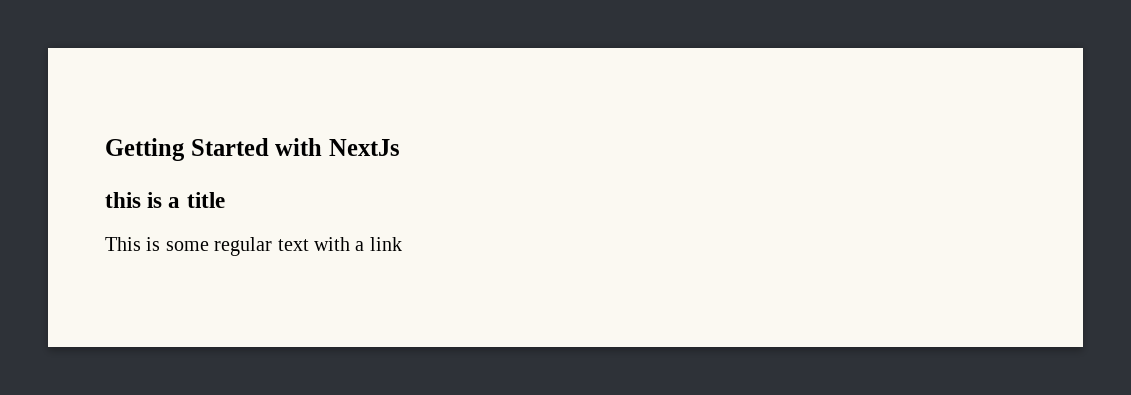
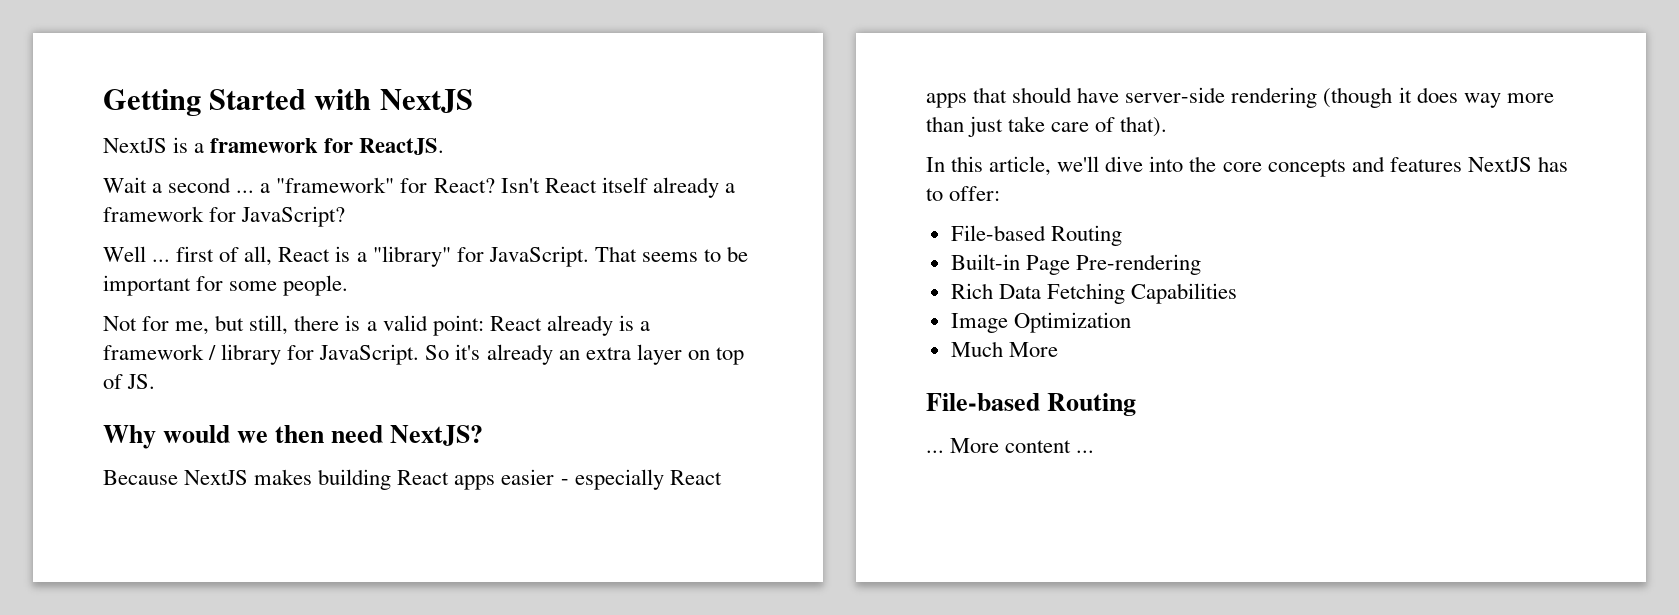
- Getting Started with NextJs
- this is a title
- This is some regular text with a link
+ Getting Started with NextJS
+ NextJS is a framework for ReactJS.
+ Wait a second ... a "framework" for React? Isn't React itself already a framework for JavaScript?
+ Well ... first of all, React is a "library" for JavaScript. That seems to be important for some people.
+ Not for me, but still, there is a valid point: React already is a framework / library for JavaScript. So it's already an extra layer on top of JS.
+ Why would we then need NextJS?
+ Because NextJS makes building React apps easier - especially React apps that should have server-side rendering (though it does way more than just take care of that).
+ In this article, we'll dive into the core concepts and features NextJS has to offer:
+ File-based Routing
+ Built-in Page Pre-rendering
+ Rich Data Fetching Capabilities
+ Image Optimization
+ Much More
+ File-based Routing
+ ... More content ...

